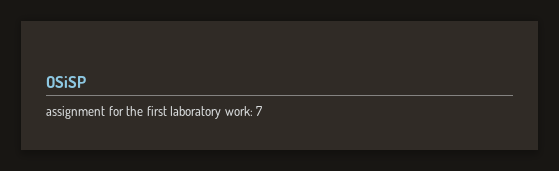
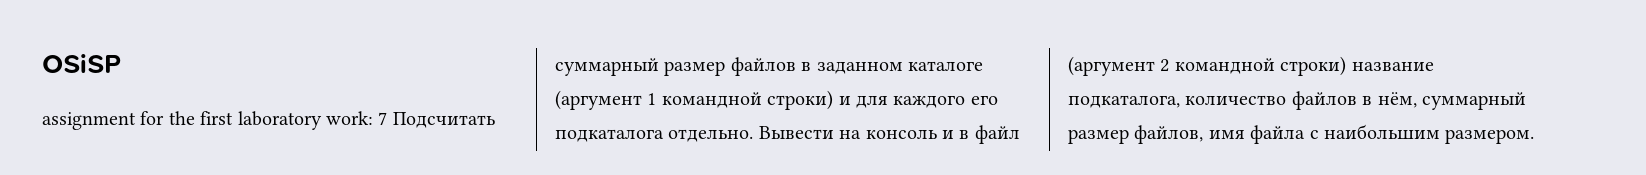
- assignment for the first laboratory work: 7
+ assignment for the first laboratory work: 7 Подсчитать суммарный размер файлов в заданном каталоге (аргумент 1 командной строки) и для каждого его подкаталога отдельно. Вывести на консоль и в файл (аргумент 2 командной строки) название подкаталога, количество файлов в нём, суммарный размер файлов, имя файла с наибольшим размером.

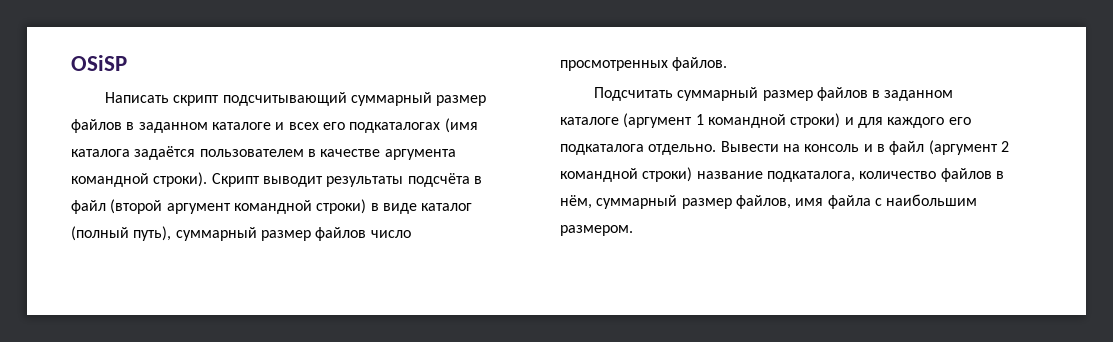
- assignment for the first laboratory work: 7 Подсчитать суммарный размер файлов в заданном каталоге (аргумент 1 командной строки) и для каждого его подкаталога отдельно.
+ Написать скрипт подсчитывающий суммарный размер файлов в заданном каталоге и всех его подкаталогах (имя каталога задаётся пользователем в качестве аргумента командной строки). Скрипт выводит результаты подсчёта в файл (второй аргумент командной строки) в виде каталог (полный путь), суммарный размер файлов число просмотренных файлов.
+ Подсчитать суммарный размер файлов в заданном каталоге (аргумент 1 командной строки) и для каждого его подкаталога отдельно.

